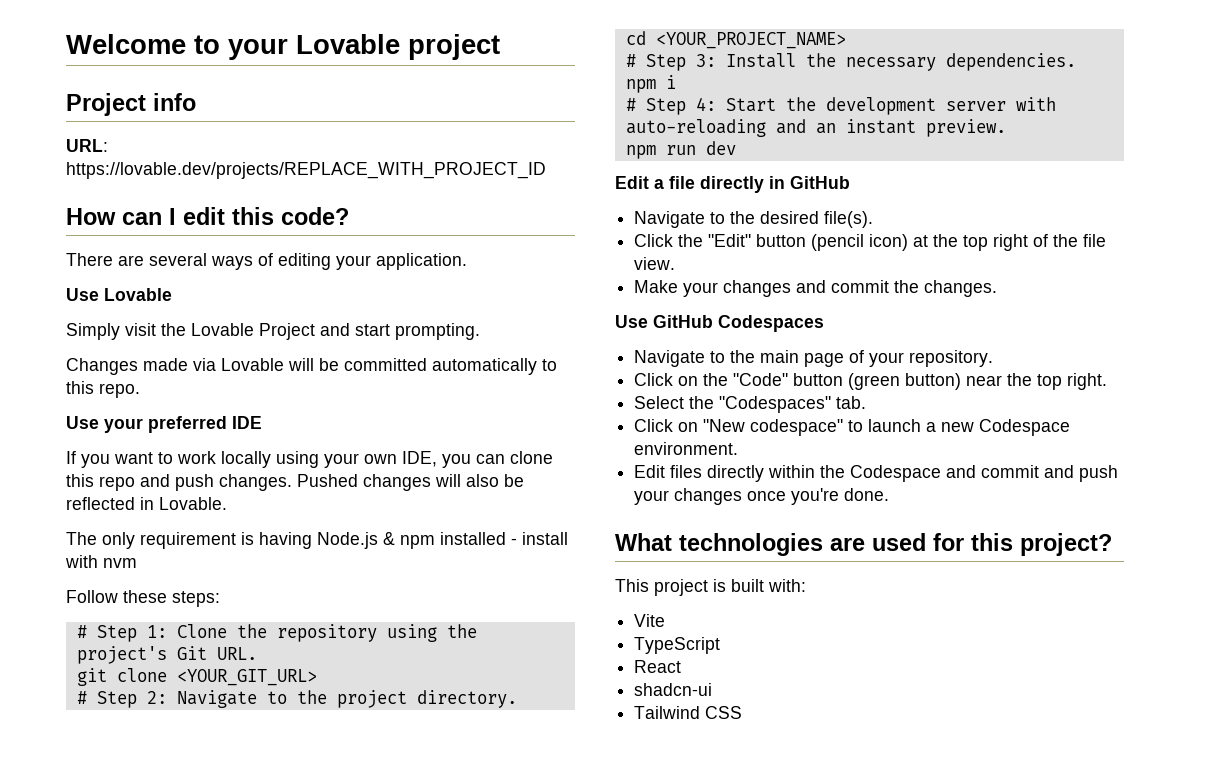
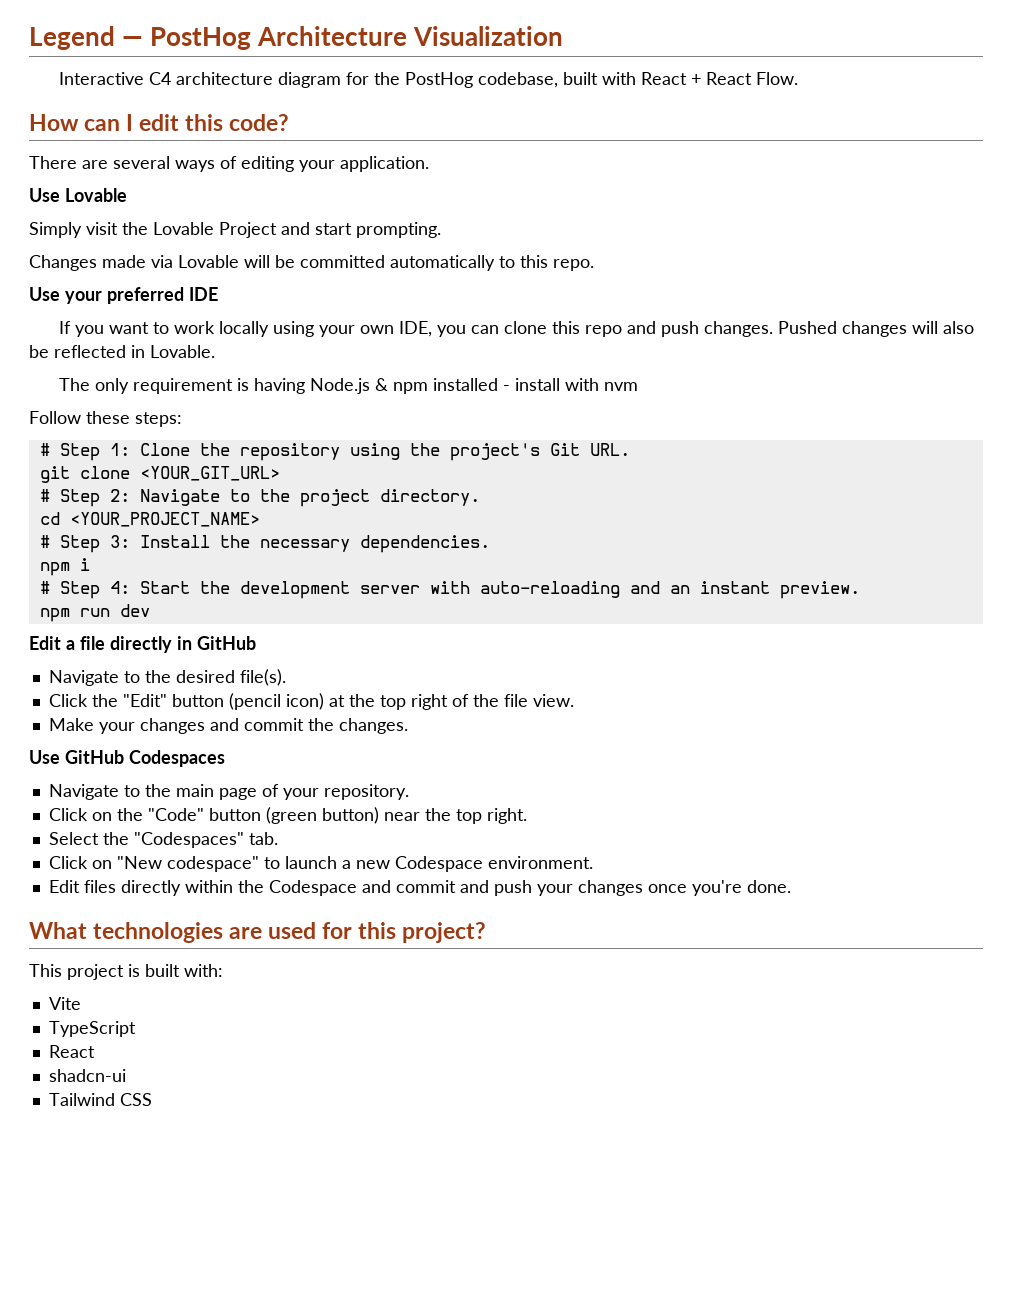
- Welcome to your Lovable project
- Project info
- URL: https://lovable.dev/projects/REPLACE_WITH_PROJECT_ID
+ Legend — PostHog Architecture Visualization
+ Interactive C4 architecture diagram for the PostHog codebase, built with React + React Flow.

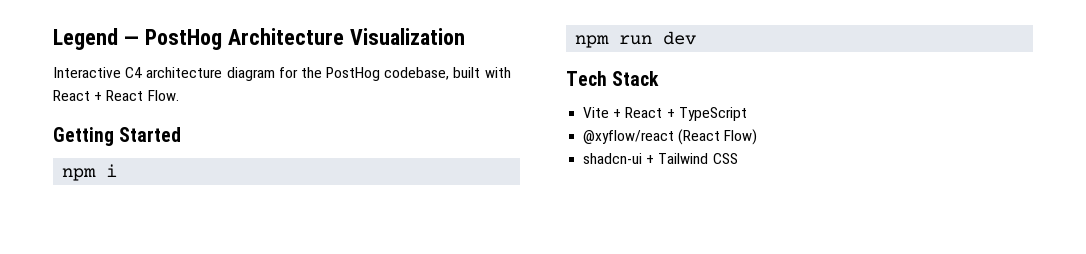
- How can I edit this code?
- There are several ways of editing your application.
- Use Lovable
- Simply visit the Lovable Project and start prompting.
- Changes made via Lovable will be committed automatically to this repo.
- Use your preferred IDE
- If you want to work locally using your own IDE, you can clone this repo and push changes. Pushed changes will also be reflected in Lovable.
- The only requirement is having Node.js & npm installed - install with nvm
- Follow these steps:
- # Step 1: Clone the repository using the project's Git URL.
- git clone <YOUR_GIT_URL>
- # Step 2: Navigate to the project directory.
- cd <YOUR_PROJECT_NAME>
- # Step 3: Install the necessary dependencies.
+ Getting Started
  npm i
- # Step 4: Start the development server with auto-reloading and an instant preview.
  npm run dev
- Edit a file directly in GitHub
- Navigate to the desired file(s).
- Click the "Edit" button (pencil icon) at the top right of the file view.
- Make your changes and commit the changes.
- Use GitHub Codespaces
- Navigate to the main page of your repository.
- Click on the "Code" button (green button) near the top right.
- Select the "Codespaces" tab.
- Click on "New codespace" to launch a new Codespace environment.
- Edit files directly within the Codespace and commit and push your changes once you're done.
- What technologies are used for this project?
- This project is built with:
- Vite
- TypeScript
- React
+ Tech Stack
+ Vite + React + TypeScript
+ @xyflow/react (React Flow)
- shadcn-ui
- Tailwind CSS
+ shadcn-ui + Tailwind CSS

